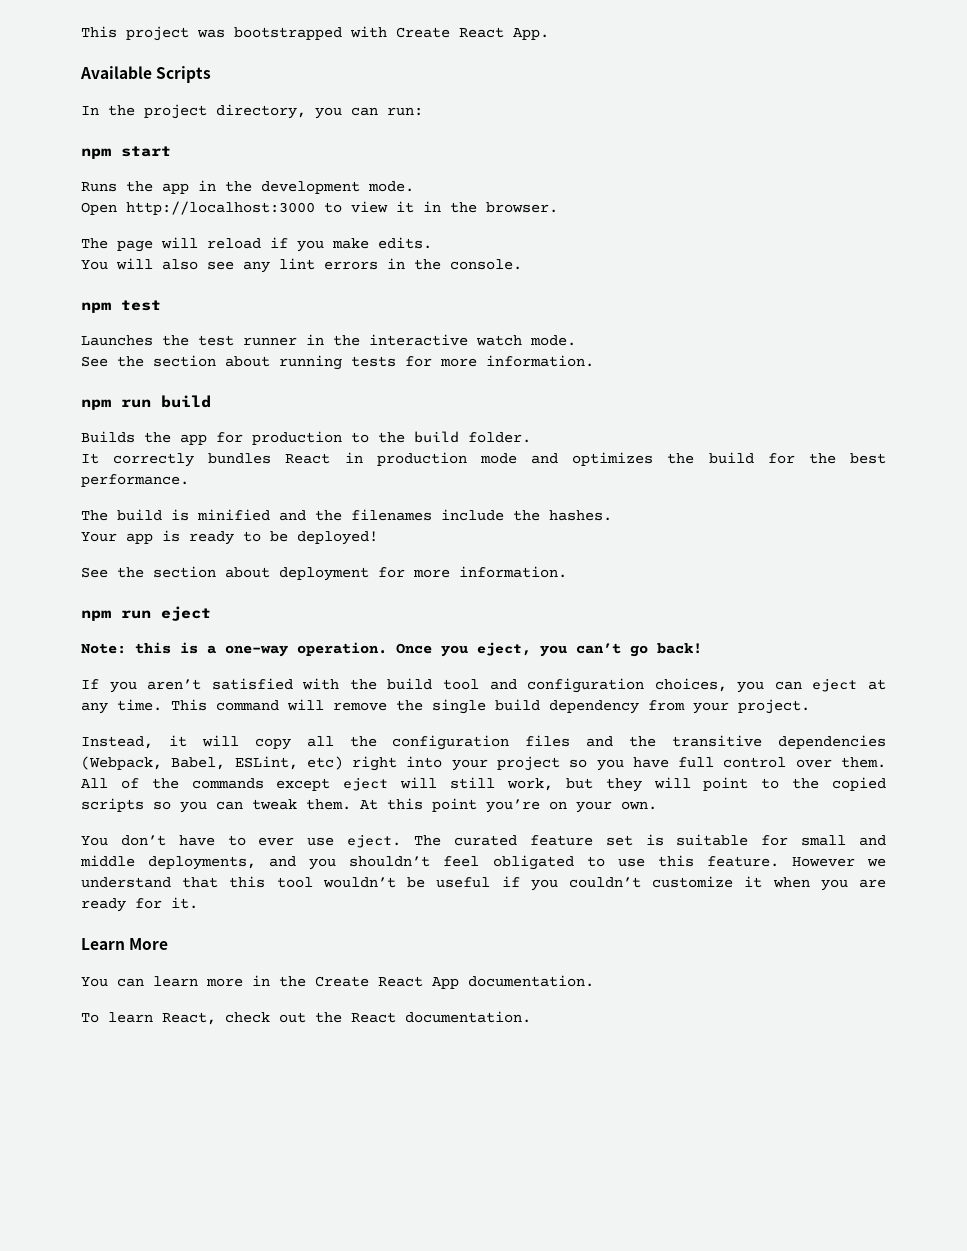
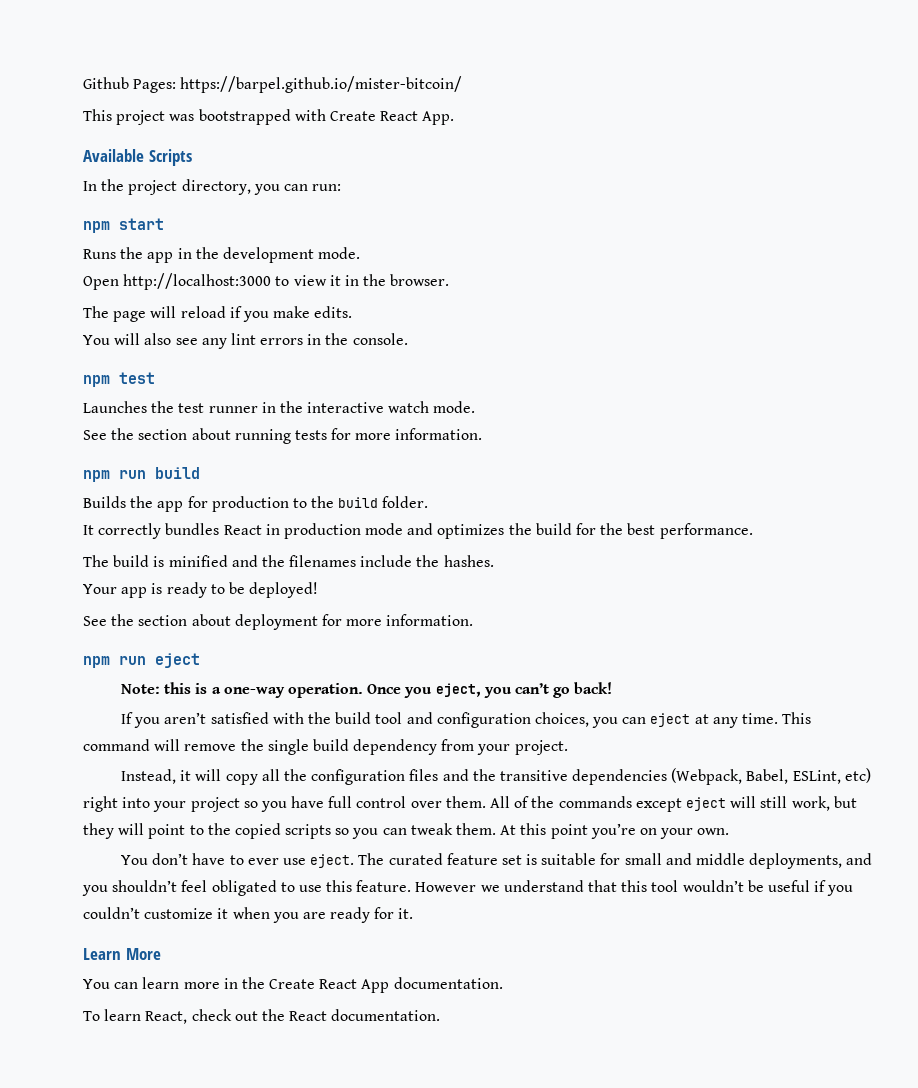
+ Github Pages: https://barpel.github.io/mister-bitcoin/

